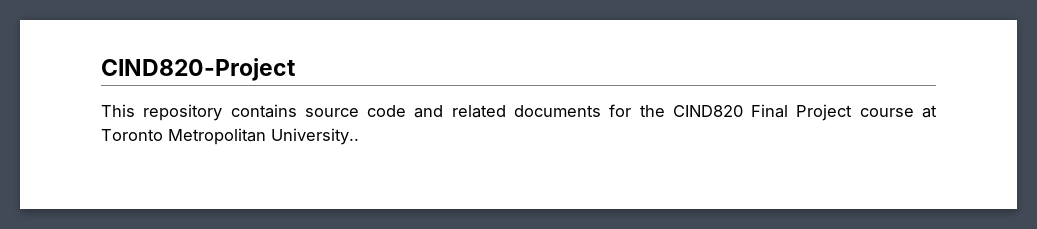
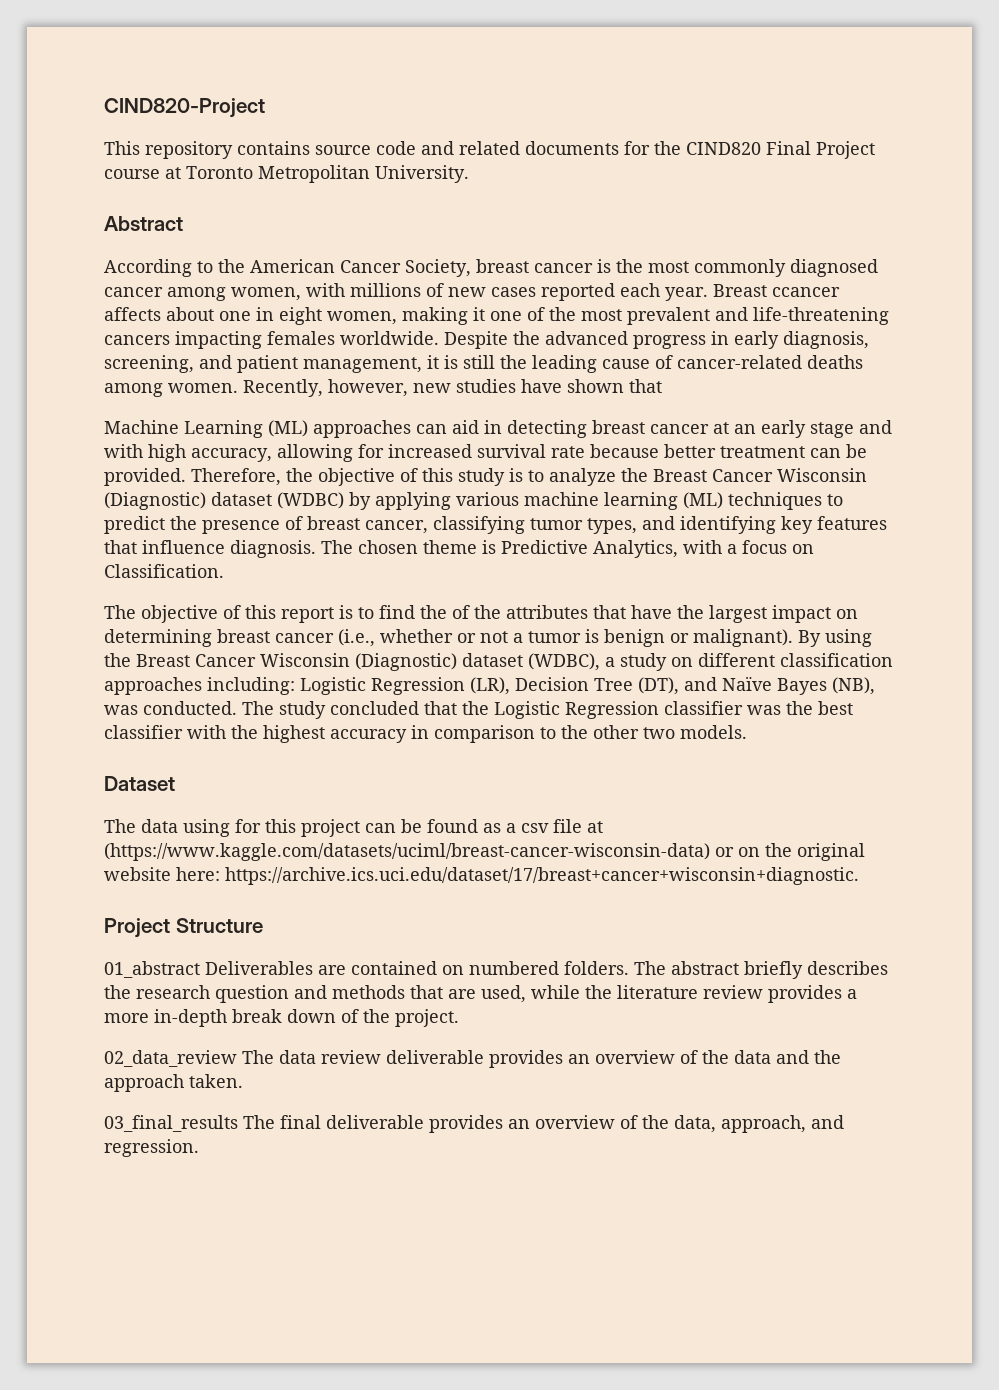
- This repository contains source code and related documents for the CIND820 Final Project course at Toronto Metropolitan University..
+ This repository contains source code and related documents for the CIND820 Final Project course at Toronto Metropolitan University.
+ Abstract
+ According to the American Cancer Society, breast cancer is the most commonly diagnosed cancer among women, with millions of new cases reported each year. Breast ccancer affects about one in eight women, making it one of the most prevalent and life-threatening cancers impacting females worldwide. Despite the advanced progress in early diagnosis, screening, and patient management, it is still the leading cause of cancer-related deaths among women. Recently, however, new studies have shown that
+ Machine Learning (ML) approaches can aid in detecting breast cancer at an early stage and with high accuracy, allowing for increased survival rate because better treatment can be provided. Therefore, the objective of this study is to analyze the Breast Cancer Wisconsin (Diagnostic) dataset (WDBC) by applying various machine learning (ML) techniques to predict the presence of breast cancer, classifying tumor types, and identifying key features that influence diagnosis. The chosen theme is Predictive Analytics, with a focus on Classification.
+ The objective of this report is to find the of the attributes that have the largest impact on determining breast cancer (i.e., whether or not a tumor is benign or malignant). By using the Breast Cancer Wisconsin (Diagnostic) dataset (WDBC), a study on different classification approaches including: Logistic Regression (LR), Decision Tree (DT), and Naïve Bayes (NB), was conducted. The study concluded that the Logistic Regression classifier was the best classifier with the highest accuracy in comparison to the other two models.
+ Dataset
+ The data using for this project can be found as a csv file at (https://www.kaggle.com/datasets/uciml/breast-cancer-wisconsin-data) or on the original website here: https://archive.ics.uci.edu/dataset/17/breast+cancer+wisconsin+diagnostic.
+ Project Structure
+ 01_abstract Deliverables are contained on numbered folders. The abstract briefly describes the research question and methods that are used, while the literature review provides a more in-depth break down of the project.
+ 02_data_review The data review deliverable provides an overview of the data and the approach taken.
+ 03_final_results The final deliverable provides an overview of the data, approach, and regression.

